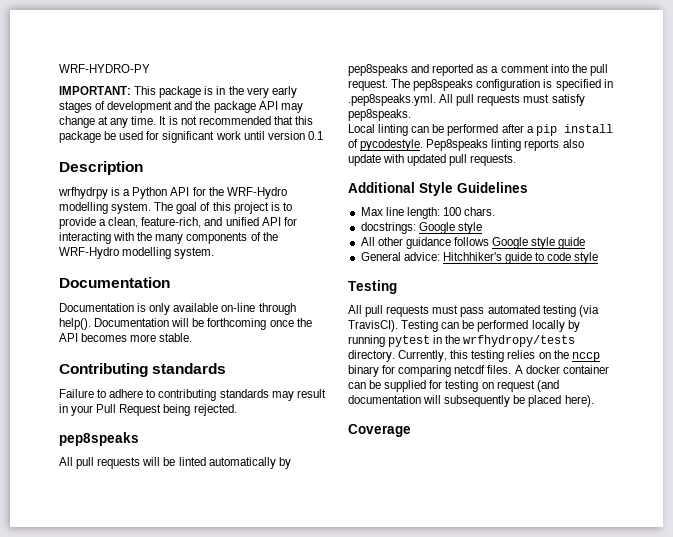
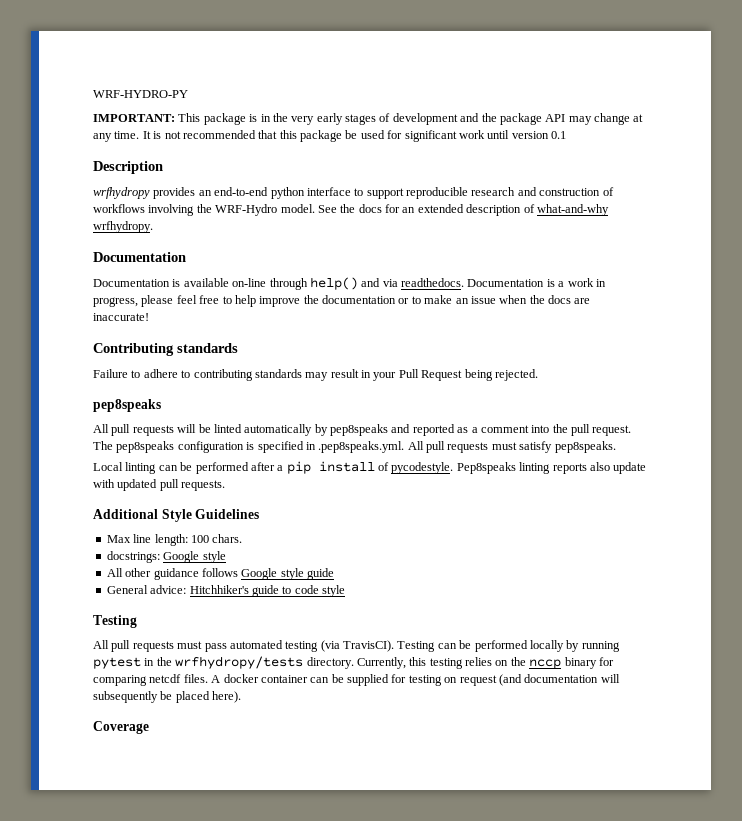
- wrfhydrpy is a Python API for the WRF-Hydro modelling system. The goal of this project is to provide a clean, feature-rich, and unified API for interacting with the many components of the WRF-Hydro modelling system.
+ wrfhydropy provides an end-to-end python interface to support reproducible research and construction of workflows involving the WRF-Hydro model. See the docs for an extended description of what-and-why wrfhydropy.
- Documentation is only available on-line through help(). Documentation will be forthcoming once the API becomes more stable.
+ Documentation is available on-line through help() and via readthedocs. Documentation is a work in progress, please feel free to help improve the documentation or to make an issue when the docs are inaccurate!

